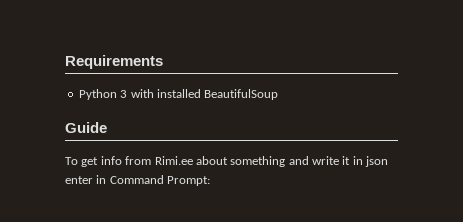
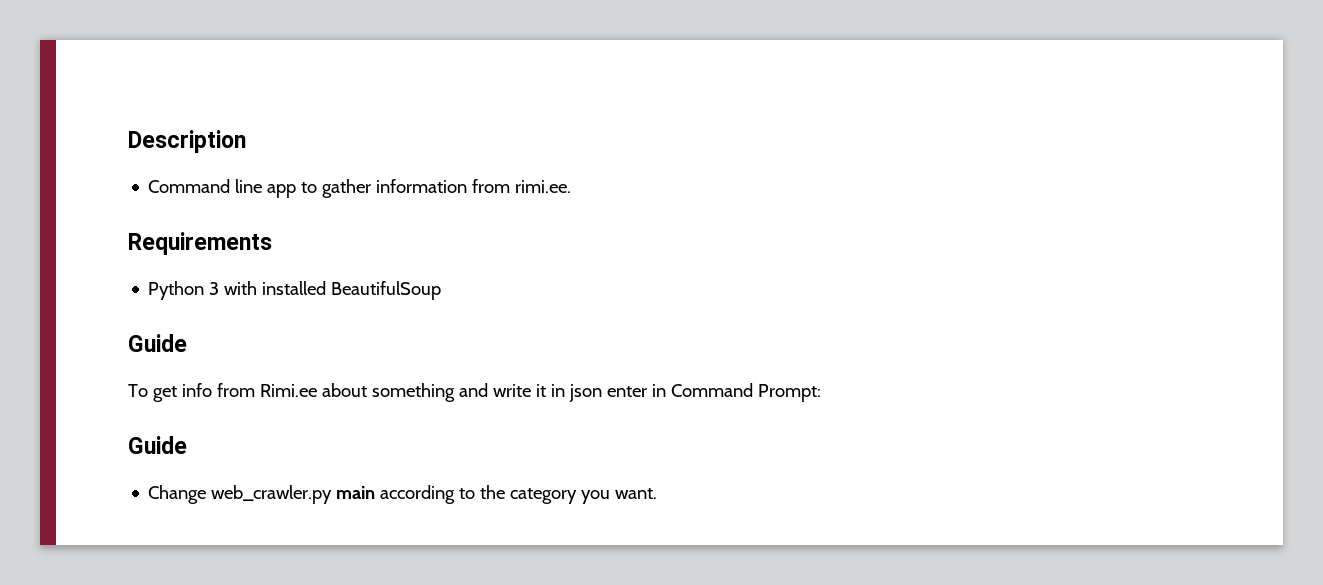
+ Description
+ Command line app to gather information from rimi.ee.
  To get info from Rimi.ee about something and write it in json enter in Command Prompt:
+ Guide
+ Change web_crawler.py main according to the category you want.

